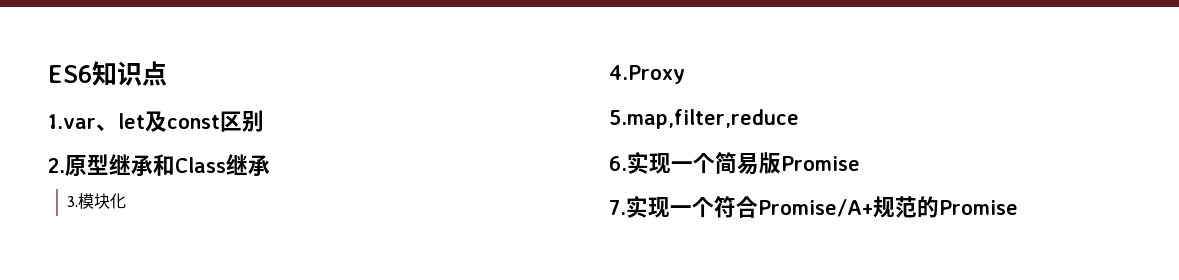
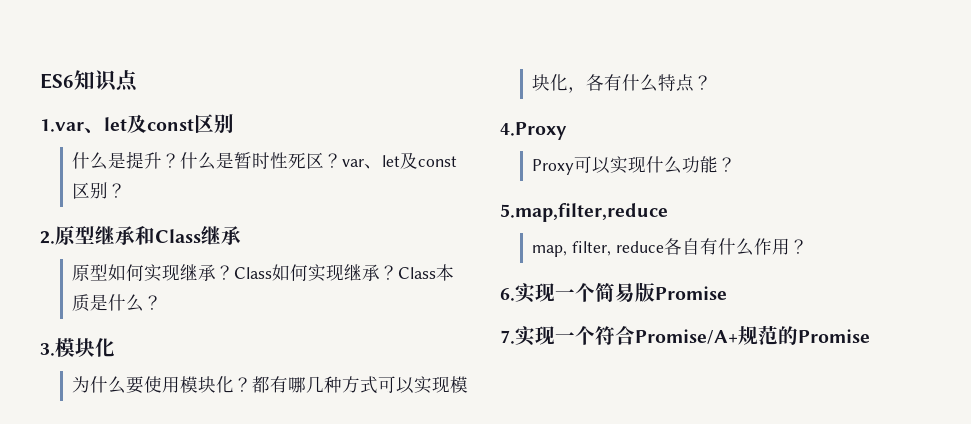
+ 什么是提升？什么是暂时性死区？var、let及const区别？
+ 原型如何实现继承？Class如何实现继承？Class本质是什么？
  3.模块化
+ 为什么要使用模块化？都有哪几种方式可以实现模块化，各有什么特点？
  4.Proxy
+ Proxy可以实现什么功能？
  5.map,filter,reduce
+ map, filter, reduce各自有什么作用？

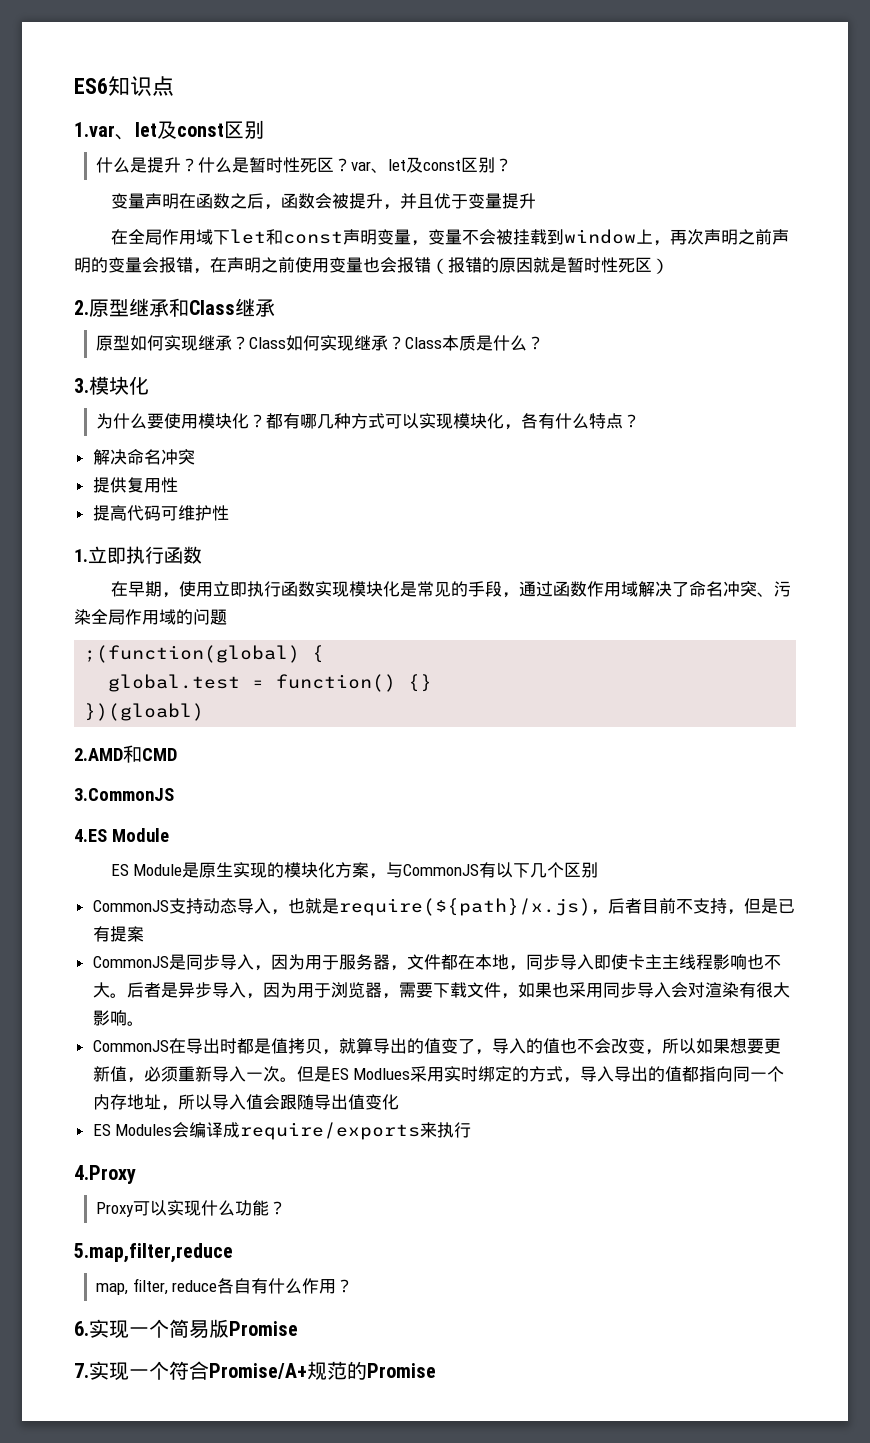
+ 变量声明在函数之后，函数会被提升，并且优于变量提升
+ 在全局作用域下let和const声明变量，变量不会被挂载到window上，再次声明之前声明的变量会报错，在声明之前使用变量也会报错（报错的原因就是暂时性死区）
+ 解决命名冲突
+ 提供复用性
+ 提高代码可维护性
+ 1.立即执行函数
+ 在早期，使用立即执行函数实现模块化是常见的手段，通过函数作用域解决了命名冲突、污染全局作用域的问题
+ ;(function(global) {
+ global.test = function() {}
+ })(gloabl)
+ 2.AMD和CMD
+ 3.CommonJS
+ 4.ES Module
+ ES Module是原生实现的模块化方案，与CommonJS有以下几个区别
+ CommonJS支持动态导入，也就是require(${path}/x.js)，后者目前不支持，但是已有提案
+ CommonJS是同步导入，因为用于服务器，文件都在本地，同步导入即使卡主主线程影响也不大。后者是异步导入，因为用于浏览器，需要下载文件，如果也采用同步导入会对渲染有很大影响。
+ CommonJS在导出时都是值拷贝，就算导出的值变了，导入的值也不会改变，所以如果想要更新值，必须重新导入一次。但是ES Modlues采用实时绑定的方式，导入导出的值都指向同一个内存地址，所以导入值会跟随导出值变化
+ ES Modules会编译成require/exports来执行

